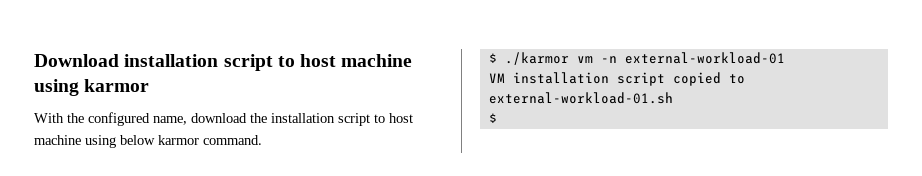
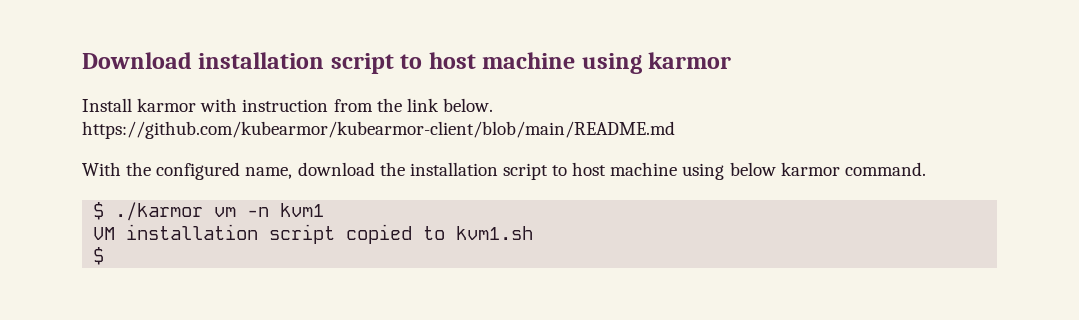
+ Install karmor with instruction from the link below. https://github.com/kubearmor/kubearmor-client/blob/main/README.md
- $ ./karmor vm -n external-workload-01
+ $ ./karmor vm -n kvm1
- VM installation script copied to external-workload-01.sh
+ VM installation script copied to kvm1.sh

